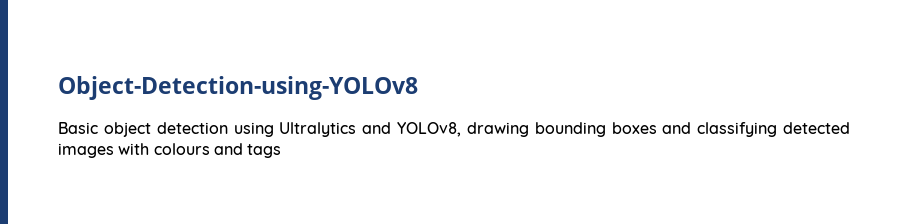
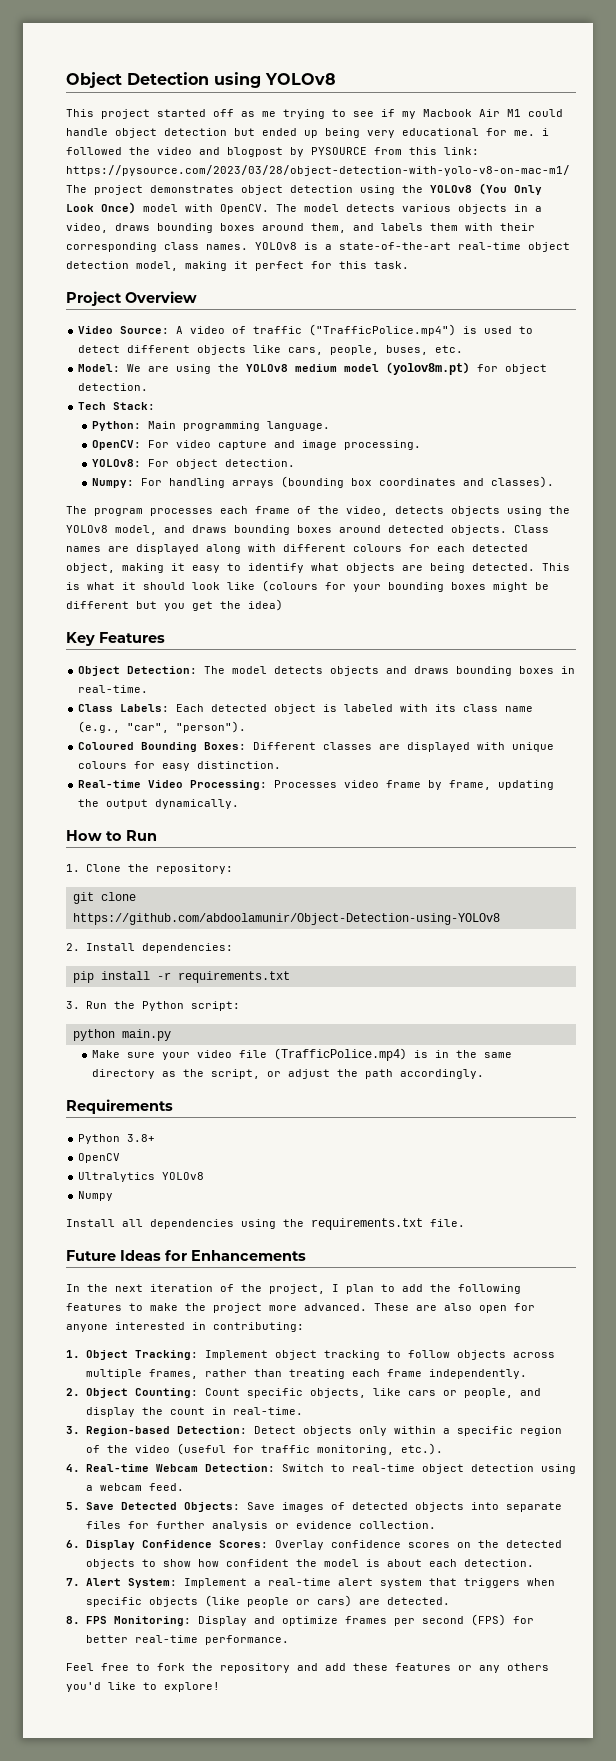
- Object-Detection-using-YOLOv8
- Basic object detection using Ultralytics and YOLOv8, drawing bounding boxes and classifying detected images with colours and tags
+ Object Detection using YOLOv8
+ This project started off as me trying to see if my Macbook Air M1 could handle object detection but ended up being very educational for me. i followed the video and blogpost by PYSOURCE from this link: https://pysource.com/2023/03/28/object-detection-with-yolo-v8-on-mac-m1/ The project demonstrates object detection using the YOLOv8 (You Only Look Once) model with OpenCV. The model detects various objects in a video, draws bounding boxes around them, and labels them with their corresponding class names. YOLOv8 is a state-of-the-art real-time object detection model, making it perfect for this task.
+ Project Overview
+ Video Source: A video of traffic ("TrafficPolice.mp4") is used to detect different objects like cars, people, buses, etc.
+ Model: We are using the YOLOv8 medium model (yolov8m.pt) for object detection.
+ Tech Stack:
+ Python: Main programming language.
+ OpenCV: For video capture and image processing.
+ YOLOv8: For object detection.
+ Numpy: For handling arrays (bounding box coordinates and classes).
+ The program processes each frame of the video, detects objects using the YOLOv8 model, and draws bounding boxes around detected objects. Class names are displayed along with different colours for each detected object, making it easy to identify what objects are being detected. This is what it should look like (colours for your bounding boxes might be different but you get the idea)
+ Key Features
+ Object Detection: The model detects objects and draws bounding boxes in real-time.
+ Class Labels: Each detected object is labeled with its class name (e.g., "car", "person").
+ Coloured Bounding Boxes: Different classes are displayed with unique colours for easy distinction.
+ Real-time Video Processing: Processes video frame by frame, updating the output dynamically.
+ How to Run
+ 1. Clone the repository:
+ git clone https://github.com/abdoolamunir/Object-Detection-using-YOLOv8
+ 2. Install dependencies:
+ pip install -r requirements.txt
+ 3. Run the Python script:
+ python main.py
+ Make sure your video file (TrafficPolice.mp4) is in the same directory as the script, or adjust the path accordingly.
+ Requirements
+ Python 3.8+
+ OpenCV
+ Ultralytics YOLOv8
+ Numpy
+ Install all dependencies using the requirements.txt file.
+ Future Ideas for Enhancements
+ In the next iteration of the project, I plan to add the following features to make the project more advanced. These are also open for anyone interested in contributing:
+ 1. Object Tracking: Implement object tracking to follow objects across multiple frames, rather than treating each frame independently.
+ 2. Object Counting: Count specific objects, like cars or people, and display the count in real-time.
+ 3. Region-based Detection: Detect objects only within a specific region of the video (useful for traffic monitoring, etc.).
+ 4. Real-time Webcam Detection: Switch to real-time object detection using a webcam feed.
+ 5. Save Detected Objects: Save images of detected objects into separate files for further analysis or evidence collection.
+ 6. Display Confidence Scores: Overlay confidence scores on the detected objects to show how confident the model is about each detection.
+ 7. Alert System: Implement a real-time alert system that triggers when specific objects (like people or cars) are detected.
+ 8. FPS Monitoring: Display and optimize frames per second (FPS) for better real-time performance.
+ Feel free to fork the repository and add these features or any others you'd like to explore!

